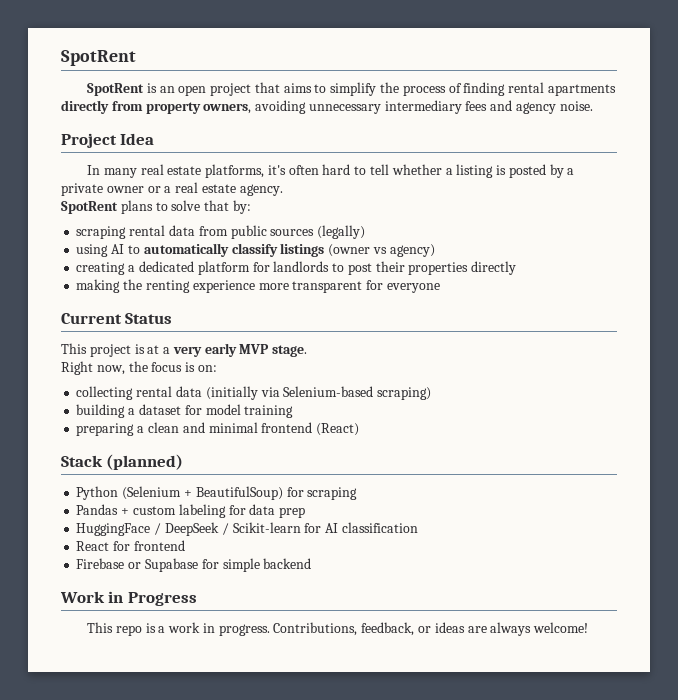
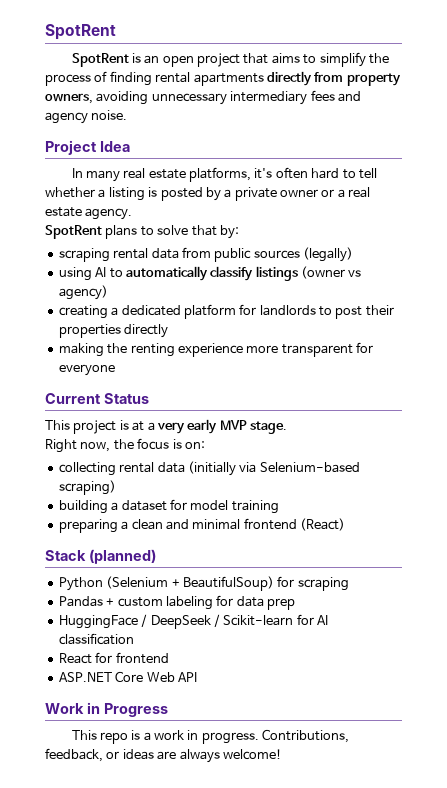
- Firebase or Supabase for simple backend
+ ASP.NET Core Web API

